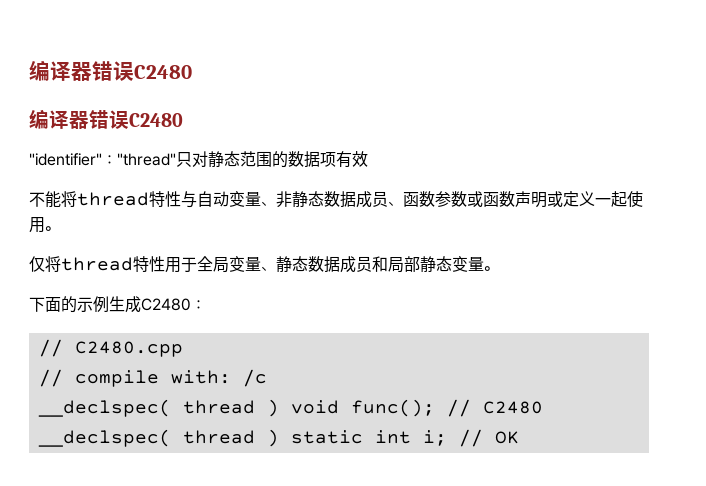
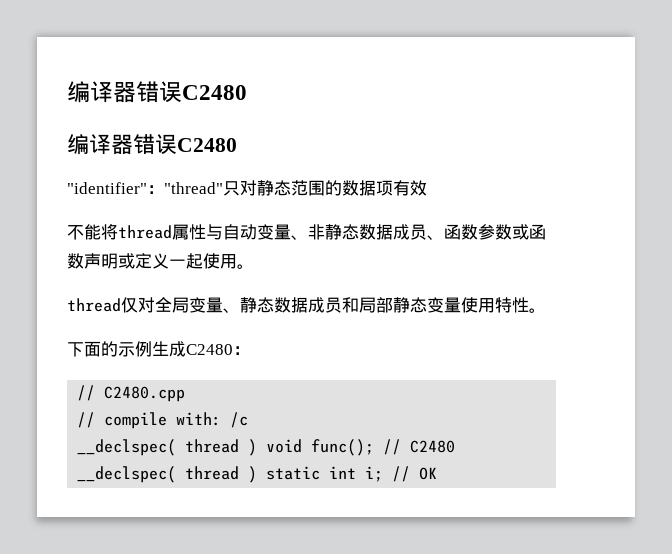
- 不能将thread特性与自动变量、非静态数据成员、函数参数或函数声明或定义一起使用。
+ 不能将thread属性与自动变量、非静态数据成员、函数参数或函数声明或定义一起使用。
- 仅将thread特性用于全局变量、静态数据成员和局部静态变量。
+ thread仅对全局变量、静态数据成员和局部静态变量使用特性。

